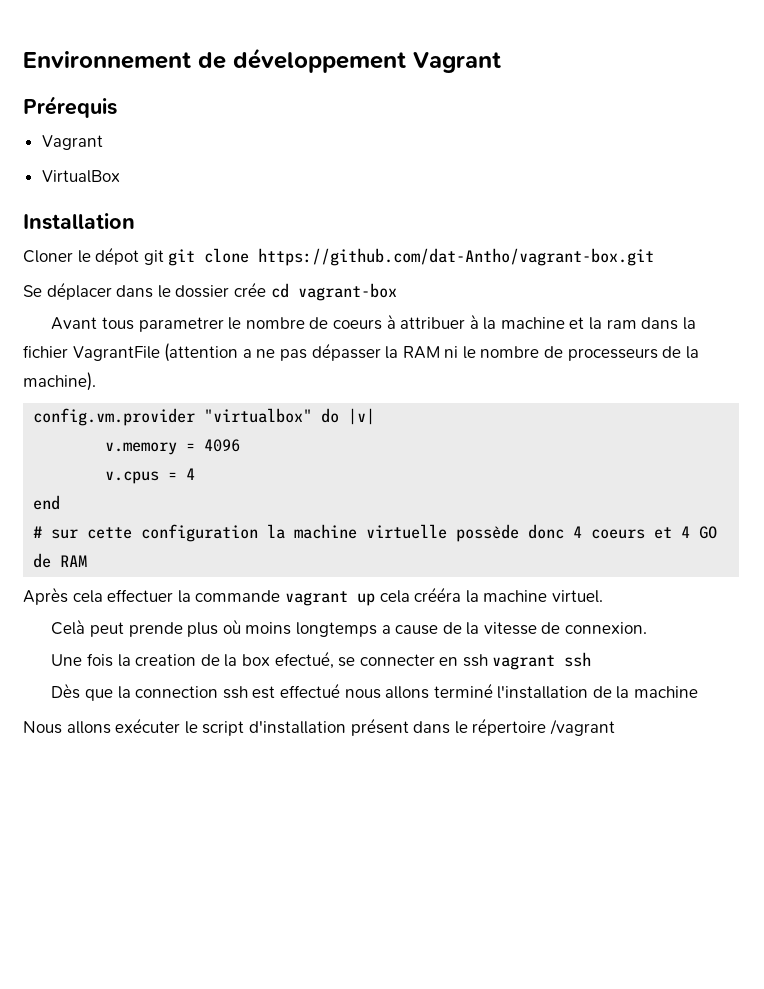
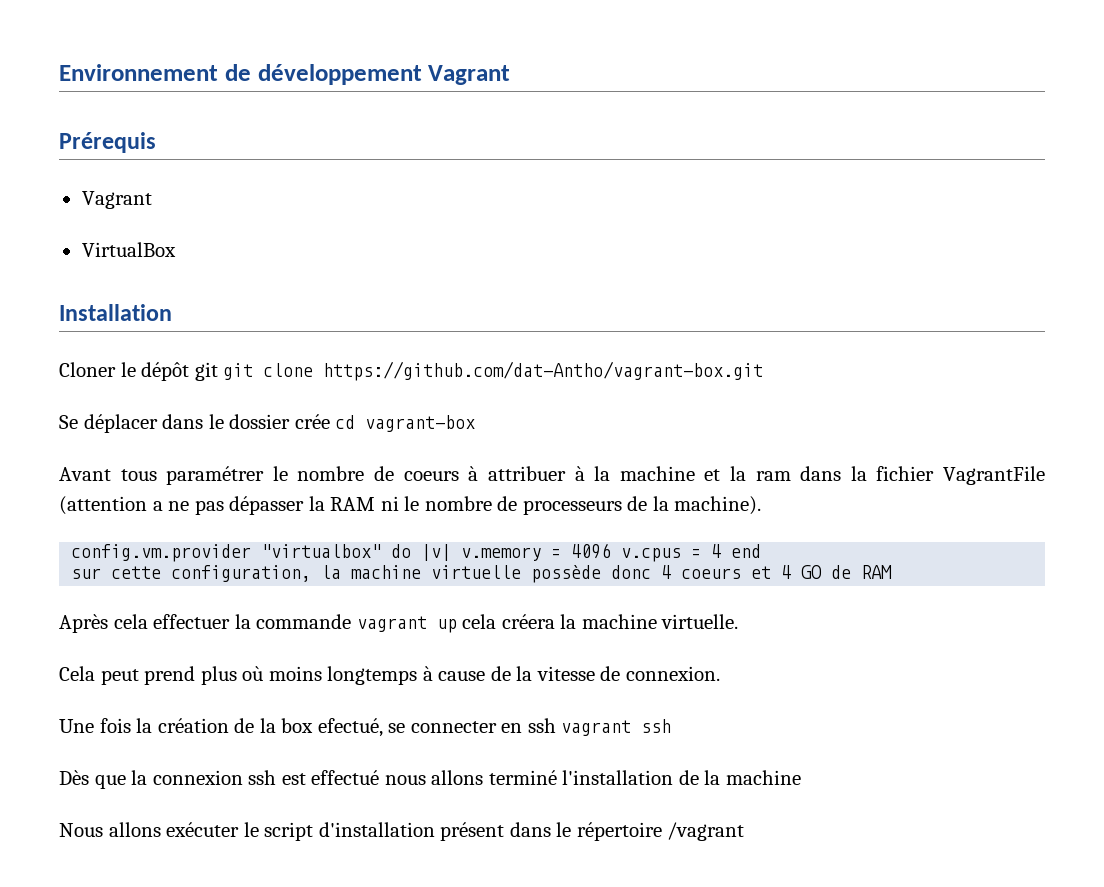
- Cloner le dépot git git clone https://github.com/dat-Antho/vagrant-box.git
+ Cloner le dépôt git git clone https://github.com/dat-Antho/vagrant-box.git
- Avant tous parametrer le nombre de coeurs à attribuer à la machine et la ram dans la fichier VagrantFile (attention a ne pas dépasser la RAM ni le nombre de processeurs de la machine).
+ Avant tous paramétrer le nombre de coeurs à attribuer à la machine et la ram dans la fichier VagrantFile (attention a ne pas dépasser la RAM ni le nombre de processeurs de la machine).
- config.vm.provider "virtualbox" do |v|
- v.memory = 4096
- v.cpus = 4
- end
+ config.vm.provider "virtualbox" do |v| v.memory = 4096 v.cpus = 4 end
- # sur cette configuration la machine virtuelle possède donc 4 coeurs et 4 GO de RAM
+ sur cette configuration, la machine virtuelle possède donc 4 coeurs et 4 GO de RAM
- Après cela effectuer la commande vagrant up cela crééra la machine virtuel.
- Celà peut prende plus où moins longtemps a cause de la vitesse de connexion.
+ Après cela effectuer la commande vagrant up cela créera la machine virtuelle.
+ Cela peut prend plus où moins longtemps à cause de la vitesse de connexion.
- Une fois la creation de la box efectué, se connecter en ssh vagrant ssh
+ Une fois la création de la box efectué, se connecter en ssh vagrant ssh
- Dès que la connection ssh est effectué nous allons terminé l'installation de la machine
+ Dès que la connexion ssh est effectué nous allons terminé l'installation de la machine

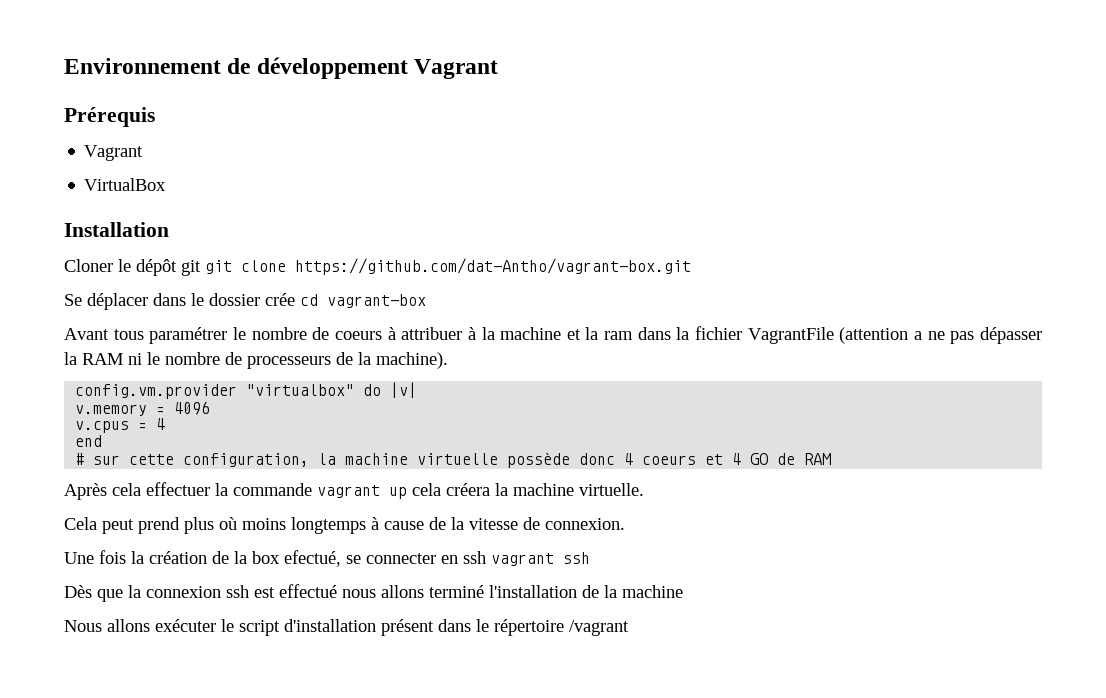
- config.vm.provider "virtualbox" do |v| v.memory = 4096 v.cpus = 4 end
+ config.vm.provider "virtualbox" do |v|
+ v.memory = 4096
+ v.cpus = 4
+ end
- sur cette configuration, la machine virtuelle possède donc 4 coeurs et 4 GO de RAM
+ # sur cette configuration, la machine virtuelle possède donc 4 coeurs et 4 GO de RAM

